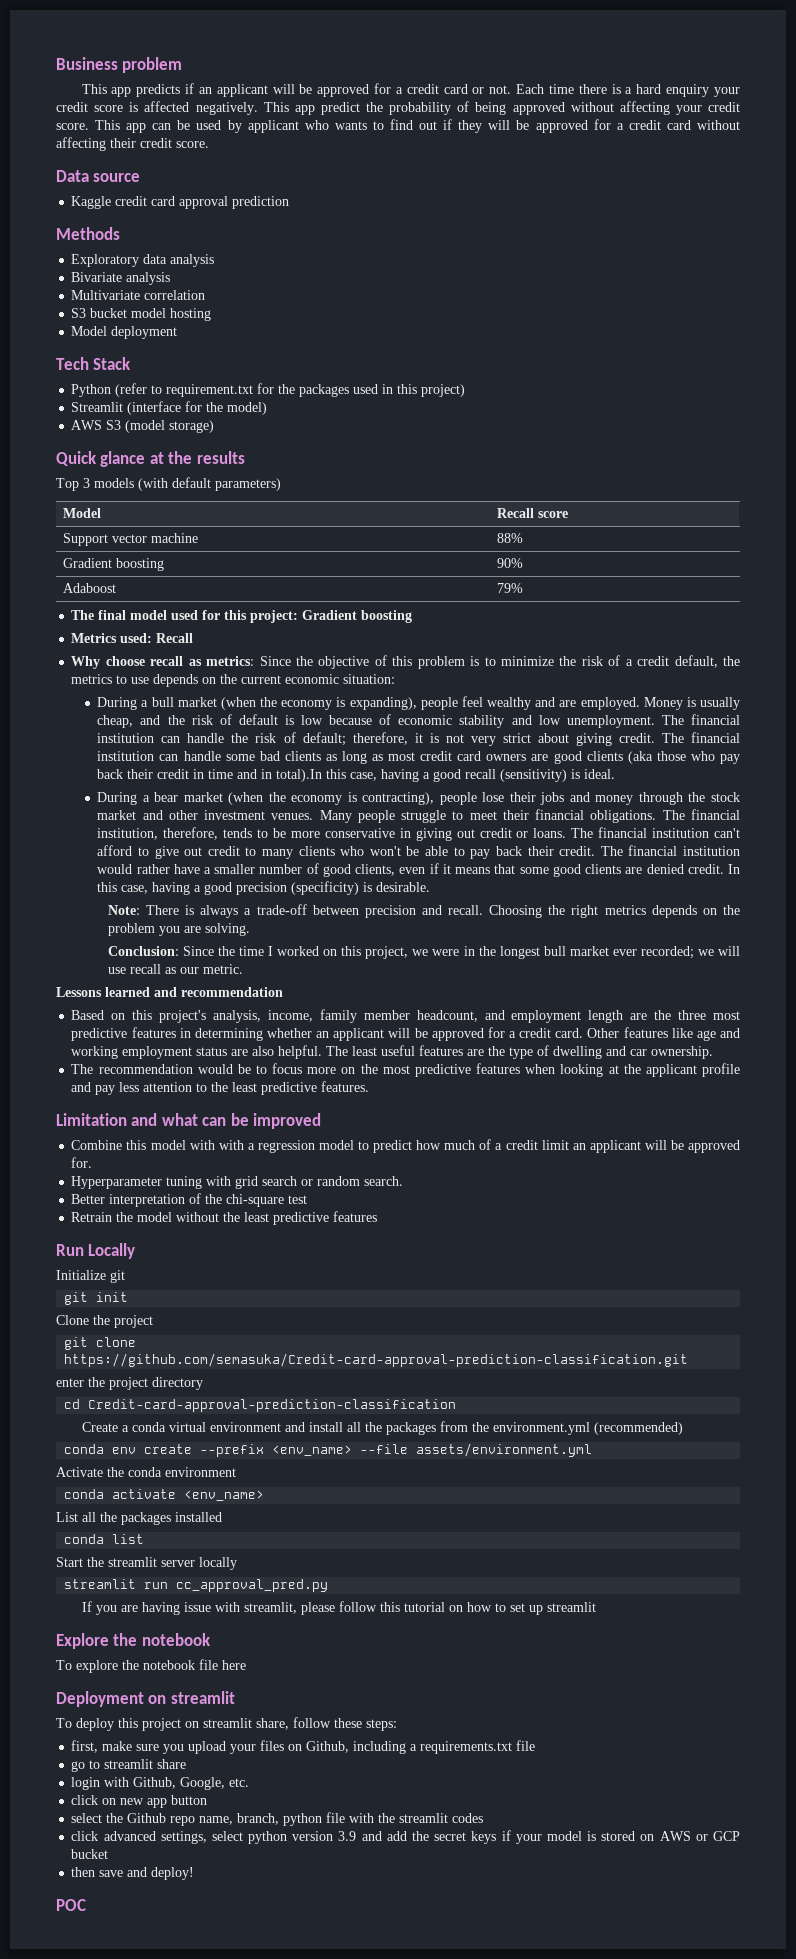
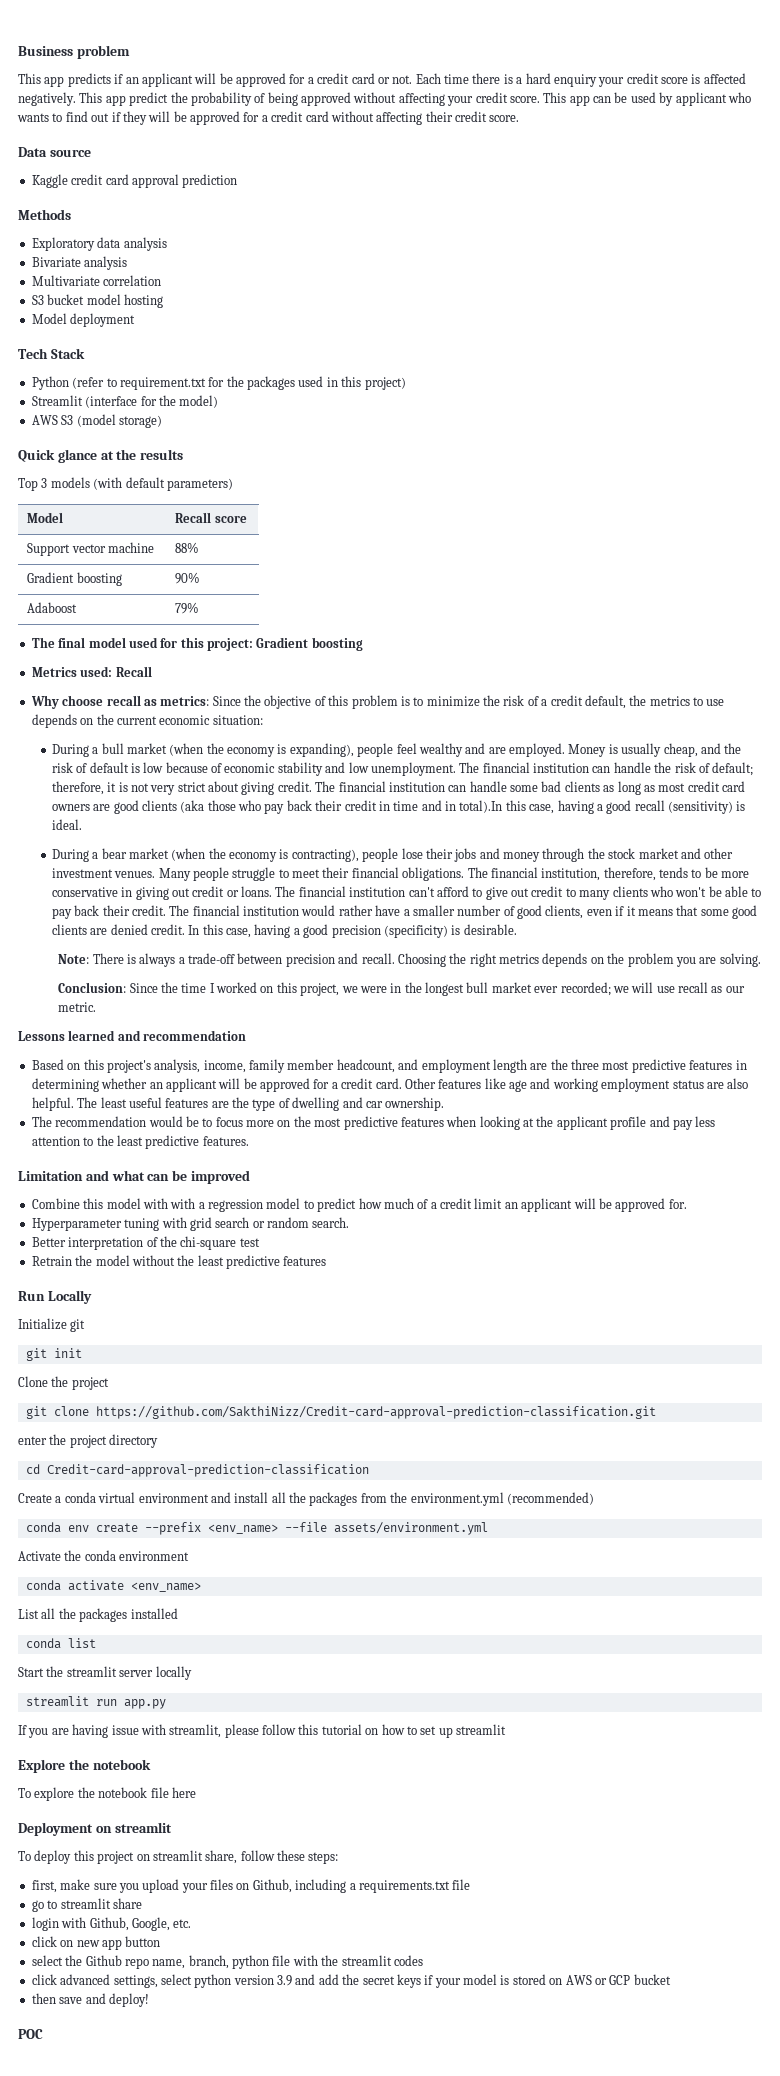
- git clone https://github.com/semasuka/Credit-card-approval-prediction-classification.git
+ git clone https://github.com/SakthiNizz/Credit-card-approval-prediction-classification.git
- streamlit run cc_approval_pred.py
+ streamlit run app.py

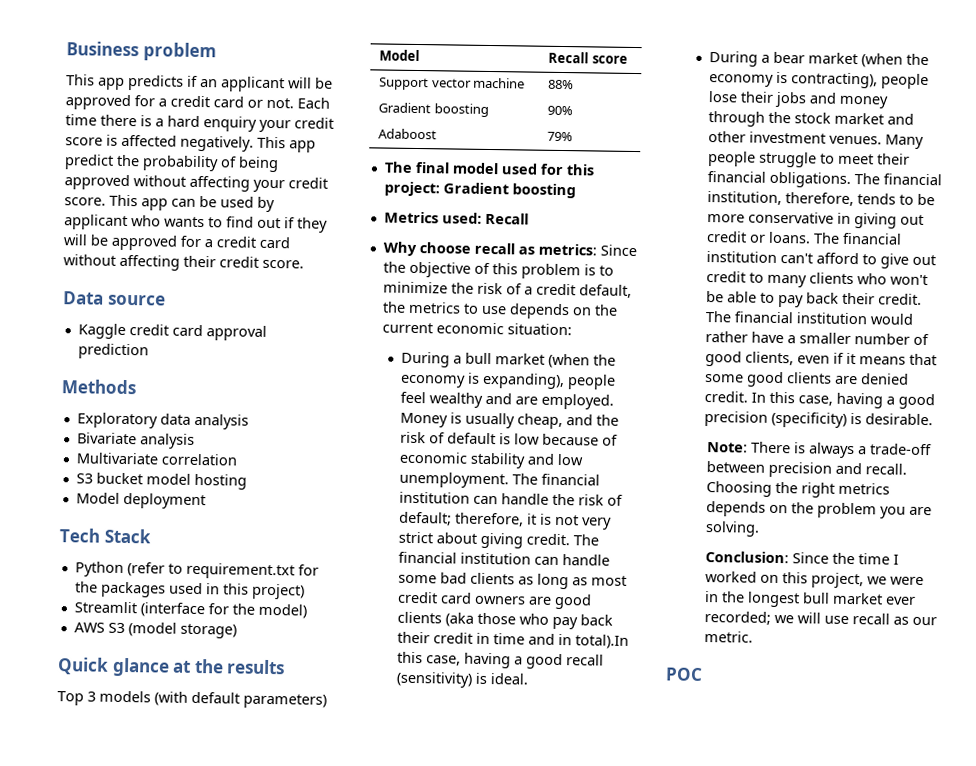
- Lessons learned and recommendation
- Based on this project's analysis, income, family member headcount, and employment length are the three most predictive features in determining whether an applicant will be approved for a credit card. Other features like age and working employment status are also helpful. The least useful features are the type of dwelling and car ownership.
- The recommendation would be to focus more on the most predictive features when looking at the applicant profile and pay less attention to the least predictive features.
- Limitation and what can be improved
- Combine this model with with a regression model to predict how much of a credit limit an applicant will be approved for.
- Hyperparameter tuning with grid search or random search.
- Better interpretation of the chi-square test
- Retrain the model without the least predictive features
- Run Locally
- Initialize git
- git init
- Clone the project
- git clone https://github.com/SakthiNizz/Credit-card-approval-prediction-classification.git
- enter the project directory
- cd Credit-card-approval-prediction-classification
- Create a conda virtual environment and install all the packages from the environment.yml (recommended)
- conda env create --prefix <env_name> --file assets/environment.yml
- Activate the conda environment
- conda activate <env_name>
- List all the packages installed
- conda list
- Start the streamlit server locally
- streamlit run app.py
- If you are having issue with streamlit, please follow this tutorial on how to set up streamlit
- Explore the notebook
- To explore the notebook file here
- Deployment on streamlit
- To deploy this project on streamlit share, follow these steps:
- first, make sure you upload your files on Github, including a requirements.txt file
- go to streamlit share
- login with Github, Google, etc.
- click on new app button
- select the Github repo name, branch, python file with the streamlit codes
- click advanced settings, select python version 3.9 and add the secret keys if your model is stored on AWS or GCP bucket
- then save and deploy!

